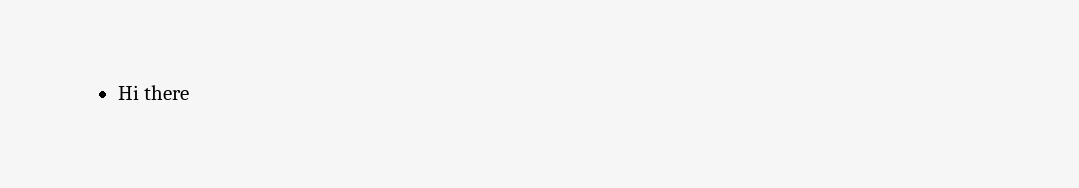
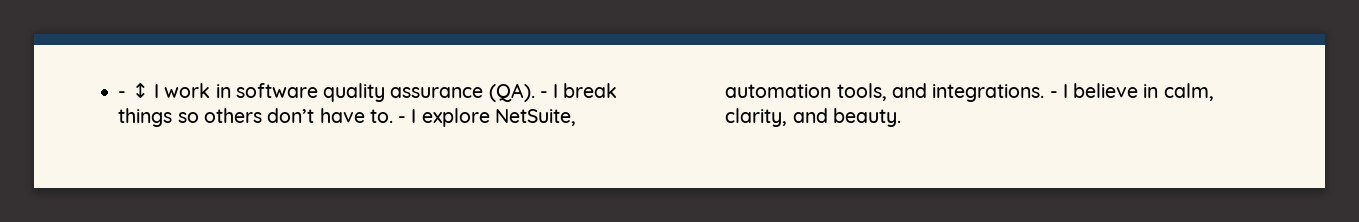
- Hi there
+ - ↕ I work in software quality assurance (QA). - I break things so others don’t have to. - I explore NetSuite, automation tools, and integrations. - I believe in calm, clarity, and beauty.

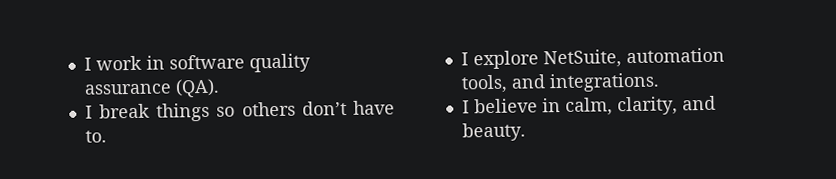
- - ↕ I work in software quality assurance (QA). - I break things so others don’t have to. - I explore NetSuite, automation tools, and integrations. - I believe in calm, clarity, and beauty.
+ I work in software quality assurance (QA).
+ I break things so others don’t have to.
+ I explore NetSuite, automation tools, and integrations.
+ I believe in calm, clarity, and beauty.

